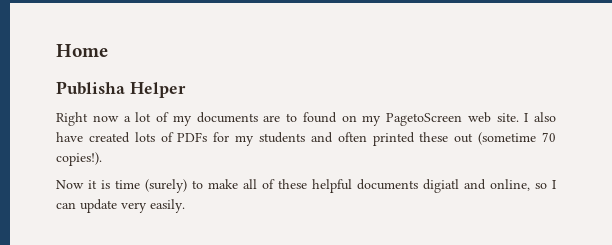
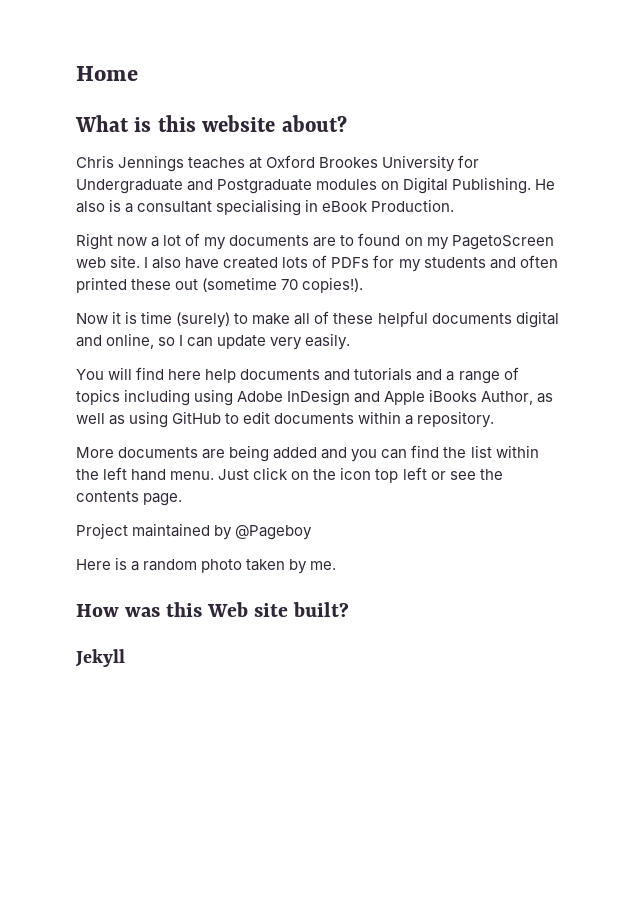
- Publisha Helper
+ What is this website about?
+ Chris Jennings teaches at Oxford Brookes University for Undergraduate and Postgraduate modules on Digital Publishing. He also is a consultant specialising in eBook Production.
- Now it is time (surely) to make all of these helpful documents digiatl and online, so I can update very easily.
+ Now it is time (surely) to make all of these helpful documents digital and online, so I can update very easily.
+ You will find here help documents and tutorials and a range of topics including using Adobe InDesign and Apple iBooks Author, as well as using GitHub to edit documents within a repository.
+ More documents are being added and you can find the list within the left hand menu. Just click on the icon top left or see the contents page.
+ Project maintained by @Pageboy
+ Here is a random photo taken by me.
+ How was this Web site built?
+ Jekyll

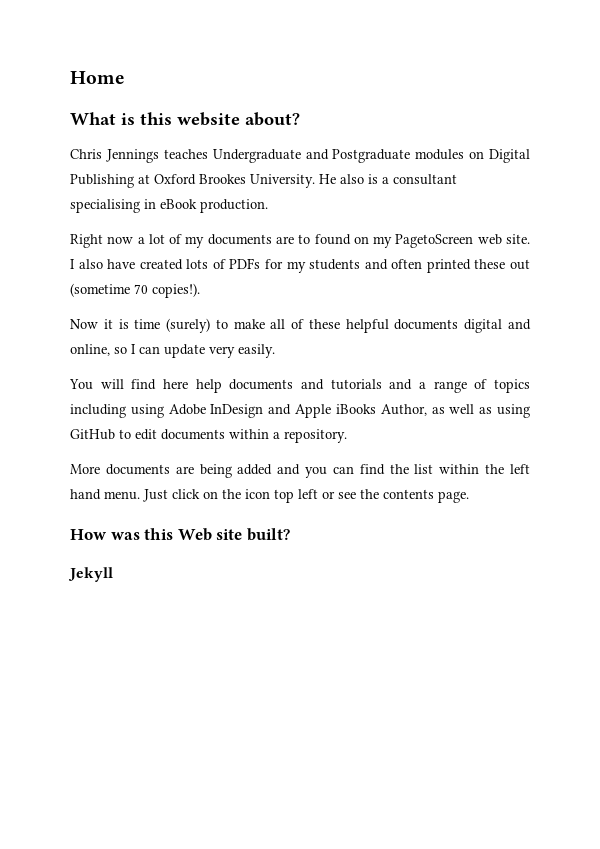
- Chris Jennings teaches at Oxford Brookes University for Undergraduate and Postgraduate modules on Digital Publishing.
+ Chris Jennings teaches Undergraduate and Postgraduate modules on Digital Publishing at Oxford Brookes University.
- He also is a consultant specialising in eBook Production.
+ He also is a consultant specialising in eBook production.
- Project maintained by @Pageboy
- Here is a random photo taken by me.

